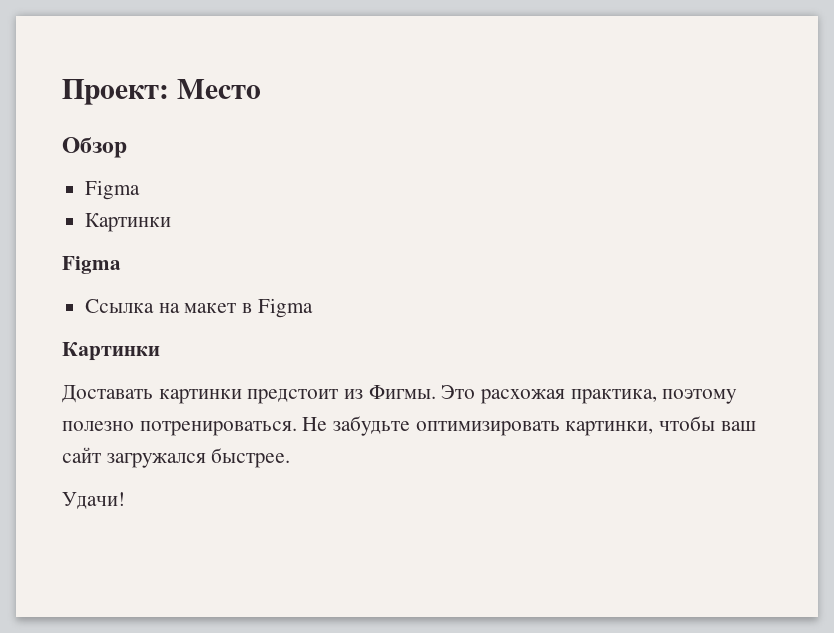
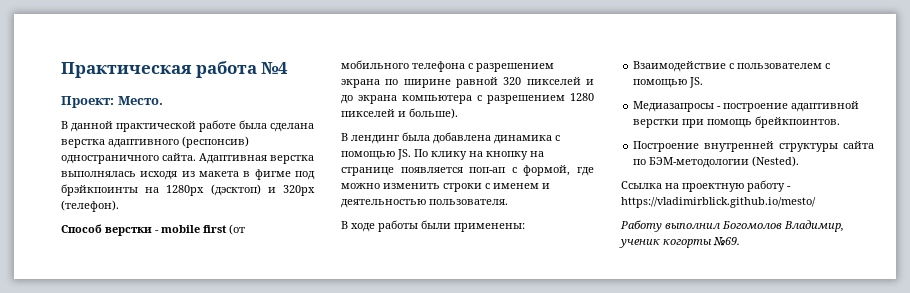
- Проект: Место
- Обзор
- Figma
- Картинки
- Figma
- Ссылка на макет в Figma
- Картинки
- Доставать картинки предстоит из Фигмы. Это расхожая практика, поэтому полезно потренироваться. Не забудьте оптимизировать картинки, чтобы ваш сайт загружался быстрее.
- Удачи!
+ Практическая работа №4
+ Проект: Место.
+ В данной практической работе была сделана верстка адаптивного (респонсив) одностраничного сайта. Адаптивная верстка выполнялась исходя из макета в фигме под брэйкпоинты на 1280px (дэсктоп) и 320рх (телефон).
+ Способ верстки - mobile first (от мобильного телефона с разрешением экрана по ширине равной 320 пикселей и до экрана компьютера с разрешением 1280 пикселей и больше).
+ В лендинг была добавлена динамика с помощью JS. По клику на кнопку на странице появляется поп-ап с формой, где можно изменить строки с именем и деятельностью пользователя.
+ В ходе работы были применены:
+ Взаимодействие с пользователем с помощью JS.
+ Медиазапросы - построение адаптивной верстки при помощь брейкпоинтов.
+ Построение внутренней структуры сайта по БЭМ-методологии (Nested).
+ Сcылка на проектную работу - https://vladimirblick.github.io/mesto/
+ Работу выполнил Богомолов Владимир, ученик когорты №69.

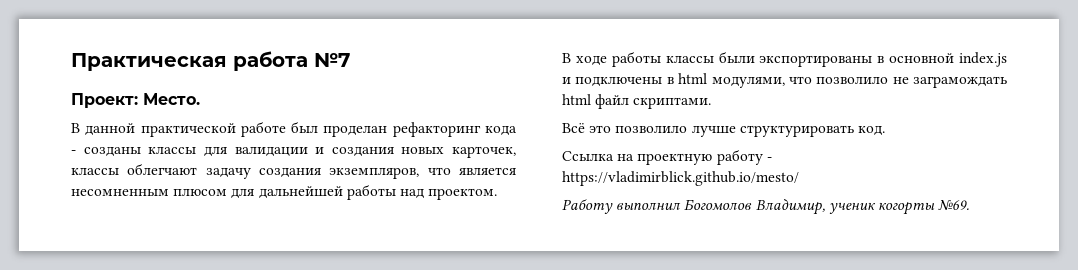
- Практическая работа №4
+ Практическая работа №7
- В данной практической работе была сделана верстка адаптивного (респонсив) одностраничного сайта. Адаптивная верстка выполнялась исходя из макета в фигме под брэйкпоинты на 1280px (дэсктоп) и 320рх (телефон).
- Способ верстки - mobile first (от мобильного телефона с разрешением экрана по ширине равной 320 пикселей и до экрана компьютера с разрешением 1280 пикселей и больше).
- В лендинг была добавлена динамика с помощью JS. По клику на кнопку на странице появляется поп-ап с формой, где можно изменить строки с именем и деятельностью пользователя.
- В ходе работы были применены:
- Взаимодействие с пользователем с помощью JS.
- Медиазапросы - построение адаптивной верстки при помощь брейкпоинтов.
- Построение внутренней структуры сайта по БЭМ-методологии (Nested).
+ В данной практической работе был проделан рефакторинг кода - созданы классы для валидации и создания новых карточек, классы облегчают задачу создания экземпляров, что является несомненным плюсом для дальнейшей работы над проектом.
+ В ходе работы классы были экспортированы в основной index.js и подключены в html модулями, что позволило не заграмождать html файл скриптами.
+ Всё это позволило лучше структурировать код.

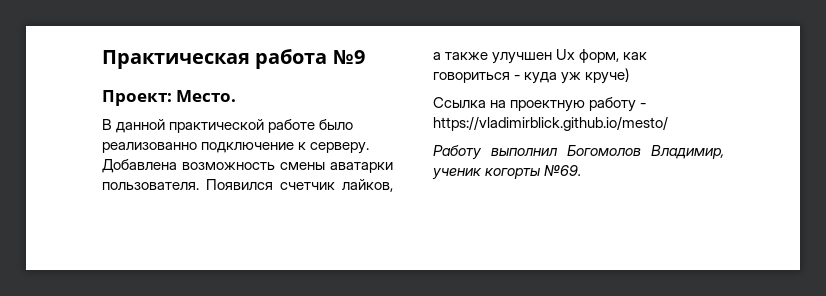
- Практическая работа №7
+ Практическая работа №9
- В данной практической работе был проделан рефакторинг кода - созданы классы для валидации и создания новых карточек, классы облегчают задачу создания экземпляров, что является несомненным плюсом для дальнейшей работы над проектом.
- В ходе работы классы были экспортированы в основной index.js и подключены в html модулями, что позволило не заграмождать html файл скриптами.
- Всё это позволило лучше структурировать код.
+ В данной практической работе было реализованно подключение к серверу. Добавлена возможность смены аватарки пользователя. Появился счетчик лайков, а также улучшен Ux форм, как говориться - куда уж круче)

